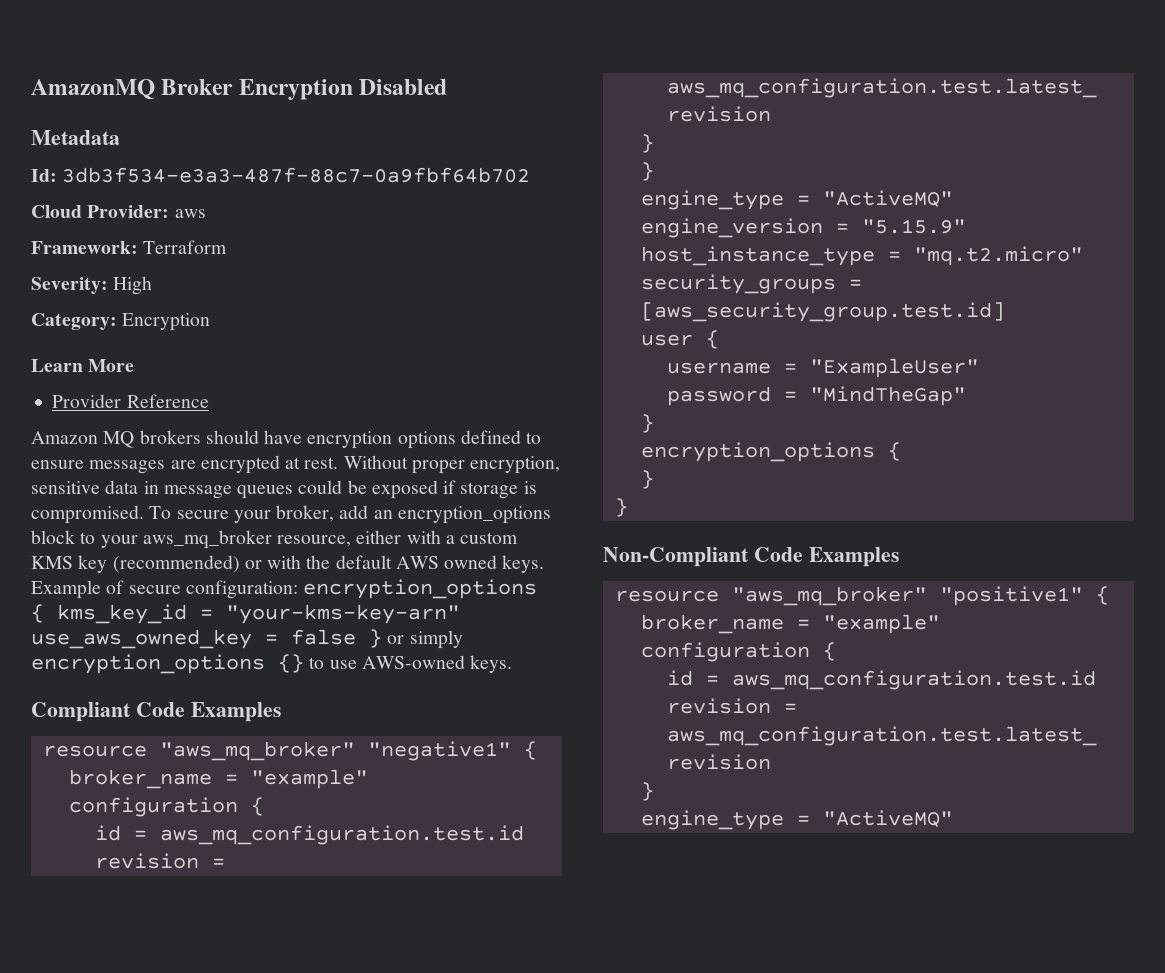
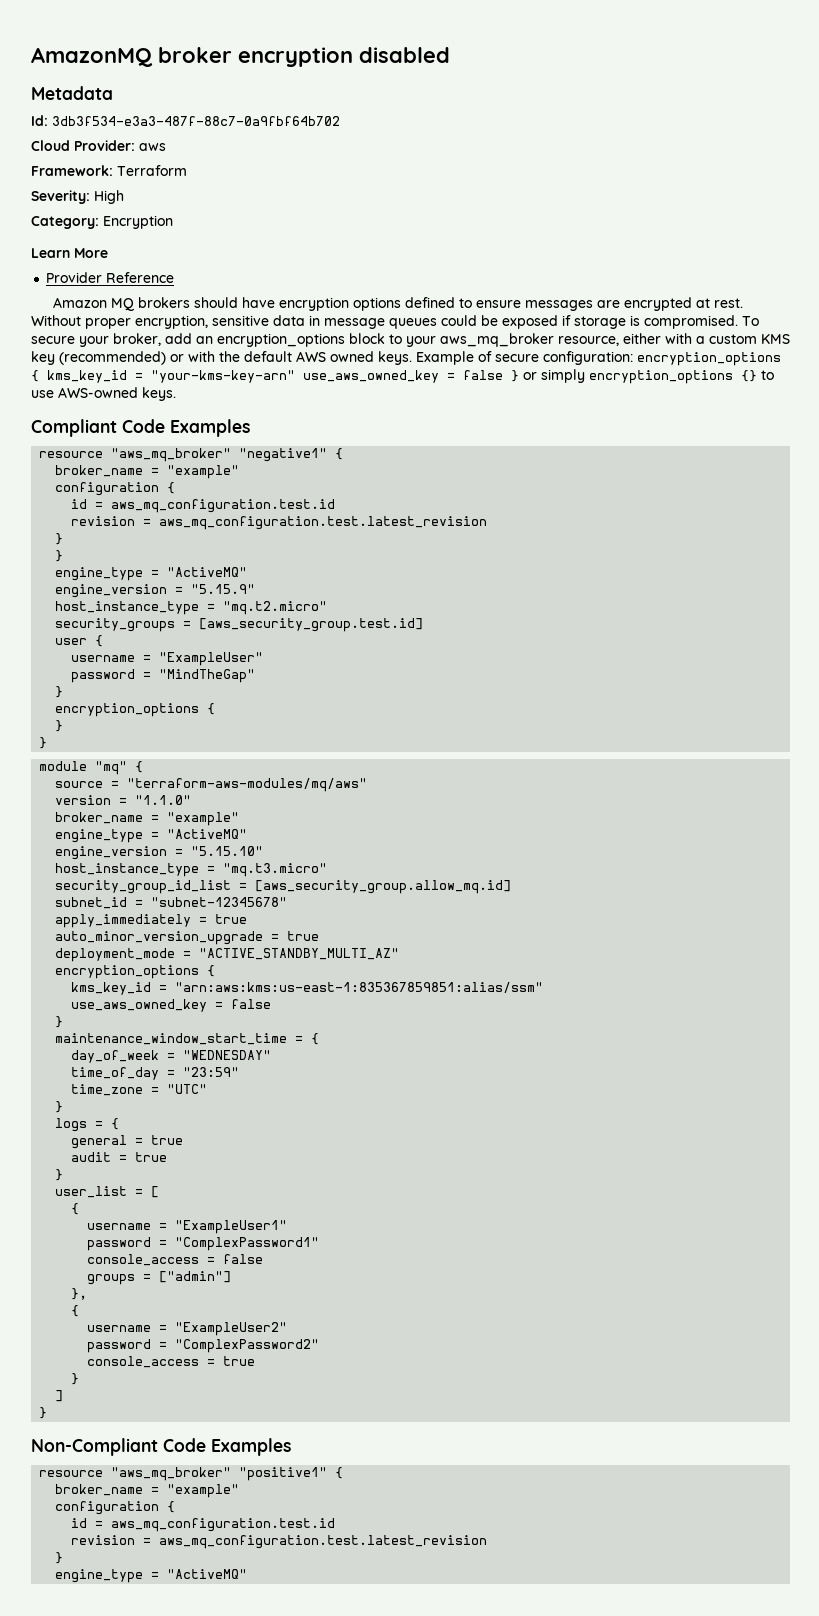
- AmazonMQ Broker Encryption Disabled
+ AmazonMQ broker encryption disabled
+ module "mq" {
+ source = "terraform-aws-modules/mq/aws"
+ version = "1.1.0"
+ broker_name = "example"
+ engine_type = "ActiveMQ"
+ engine_version = "5.15.10"
+ host_instance_type = "mq.t3.micro"
+ security_group_id_list = [aws_security_group.allow_mq.id]
+ subnet_id = "subnet-12345678"
+ apply_immediately = true
+ auto_minor_version_upgrade = true
+ deployment_mode = "ACTIVE_STANDBY_MULTI_AZ"
+ encryption_options {
+ kms_key_id = "arn:aws:kms:us-east-1:835367859851:alias/ssm"
+ use_aws_owned_key = false
+ }
+ maintenance_window_start_time = {
+ day_of_week = "WEDNESDAY"
+ time_of_day = "23:59"
+ time_zone = "UTC"
+ }
+ logs = {
+ general = true
+ audit = true
+ }
+ user_list = [
+ {
+ username = "ExampleUser1"
+ password = "ComplexPassword1"
+ console_access = false
+ groups = ["admin"]
+ },
+ {
+ username = "ExampleUser2"
+ password = "ComplexPassword2"
+ console_access = true
+ }
+ ]
+ }

